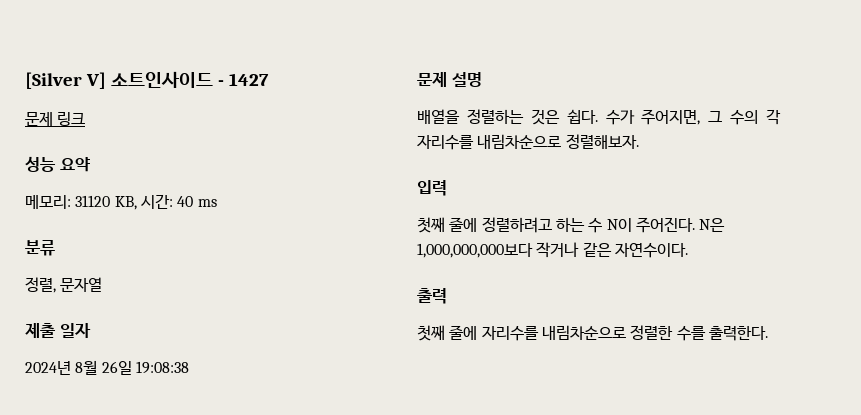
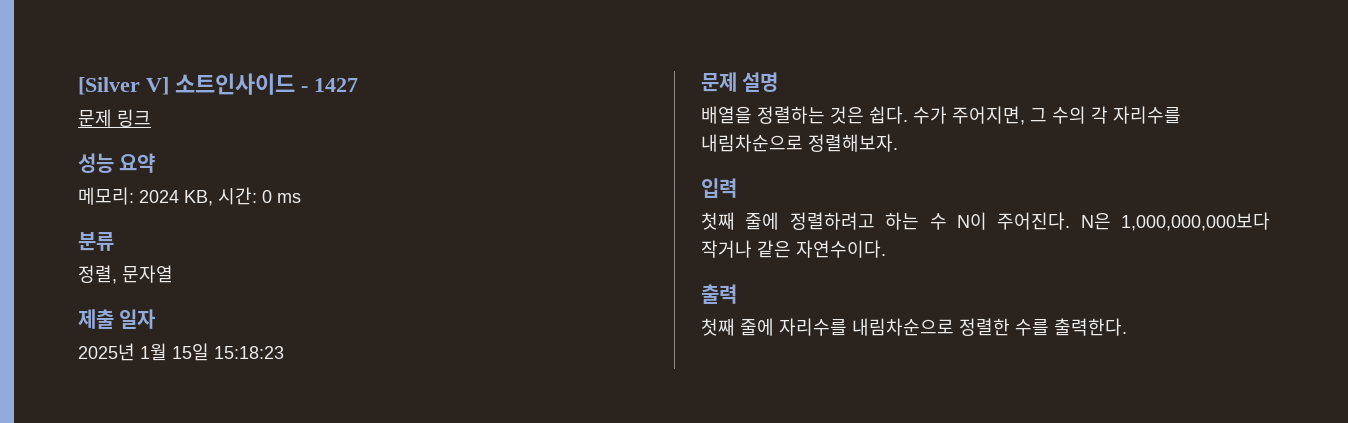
- 메모리: 31120 KB, 시간: 40 ms
+ 메모리: 2024 KB, 시간: 0 ms
- 2024년 8월 26일 19:08:38
+ 2025년 1월 15일 15:18:23

